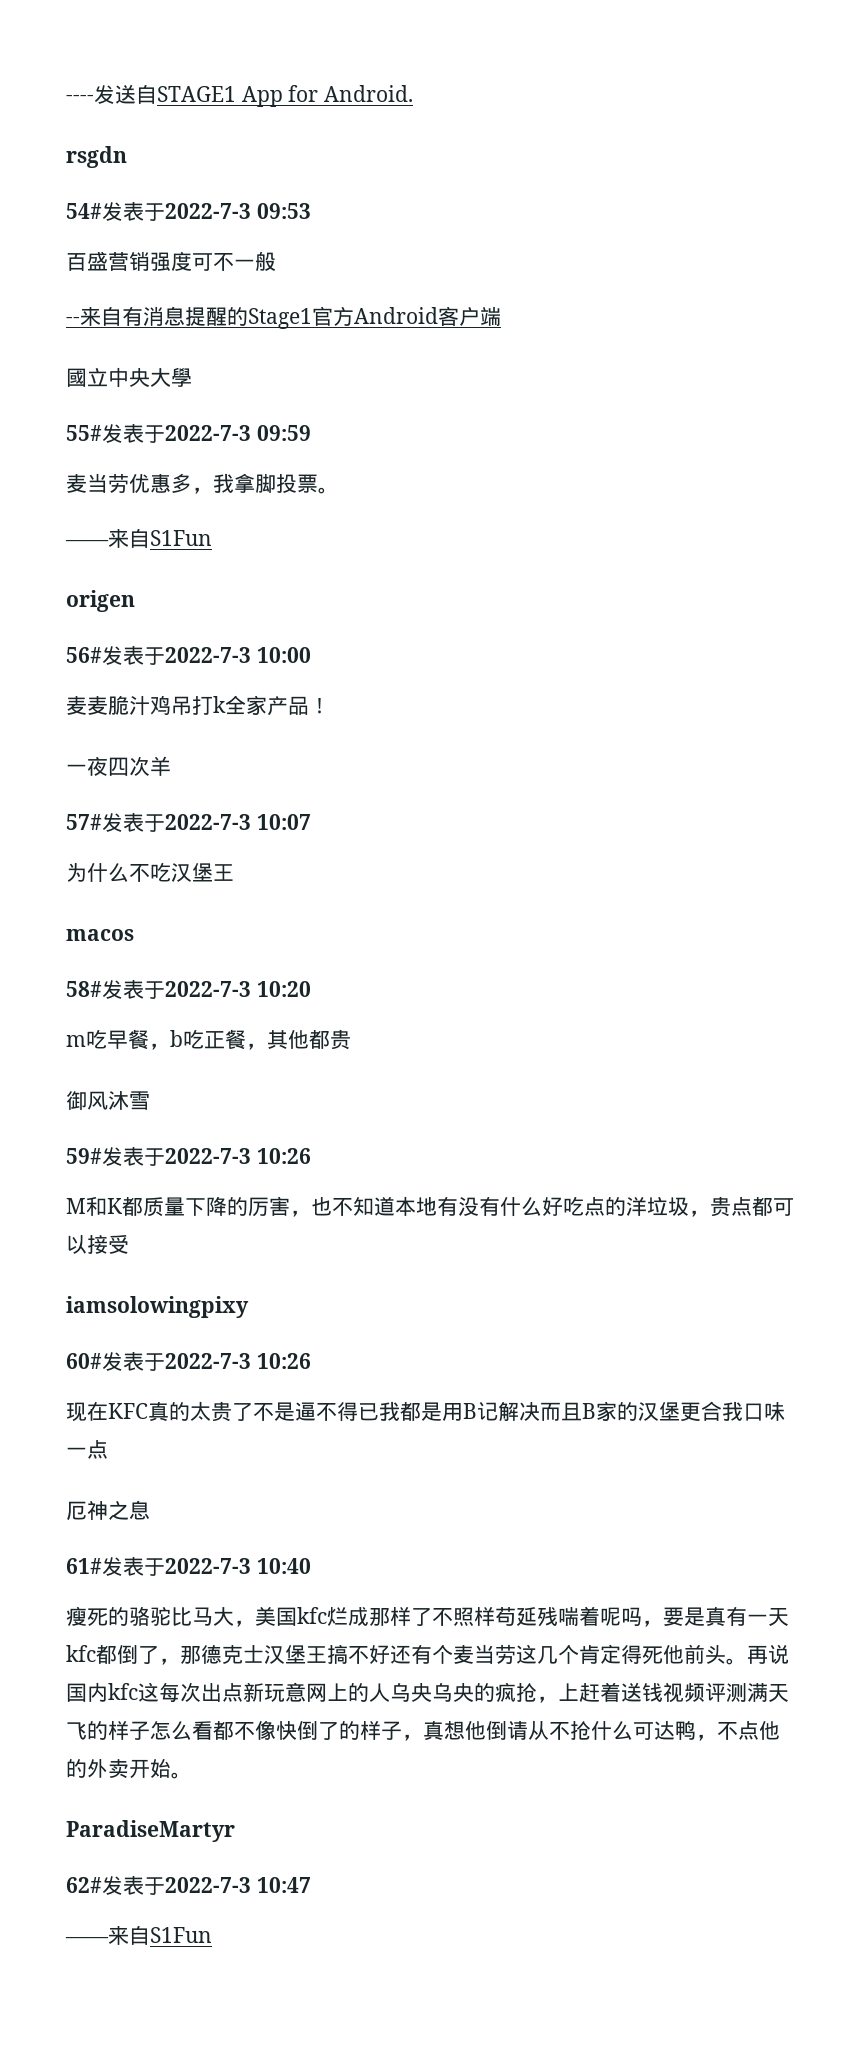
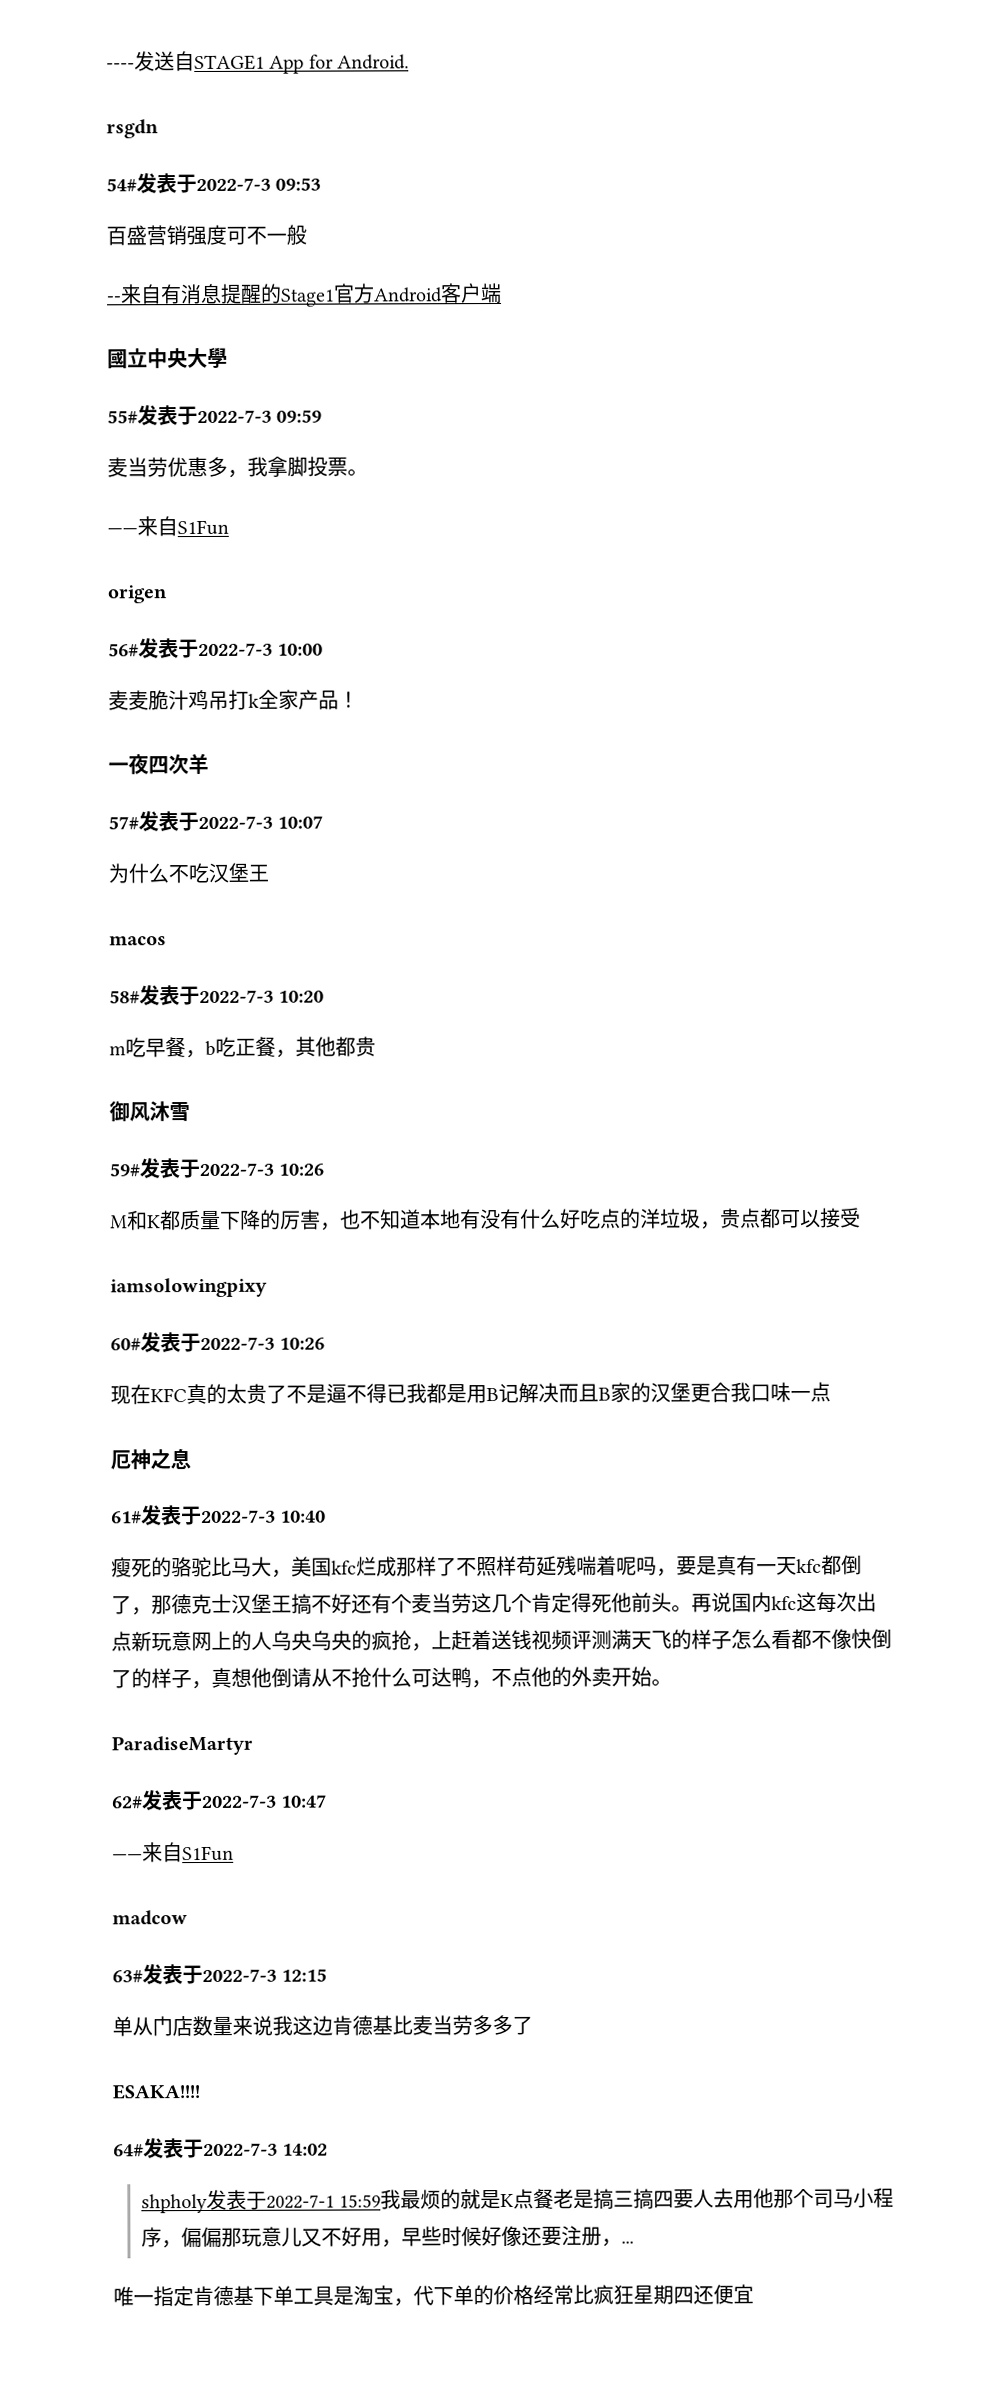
+ madcow
+ 63#发表于2022-7-3 12:15
+ 单从门店数量来说我这边肯德基比麦当劳多多了
+ ESAKA!!!!
+ 64#发表于2022-7-3 14:02
+ shpholy发表于2022-7-1 15:59我最烦的就是K点餐老是搞三搞四要人去用他那个司马小程序，偏偏那玩意儿又不好用，早些时候好像还要注册，...
+ 唯一指定肯德基下单工具是淘宝，代下单的价格经常比疯狂星期四还便宜

